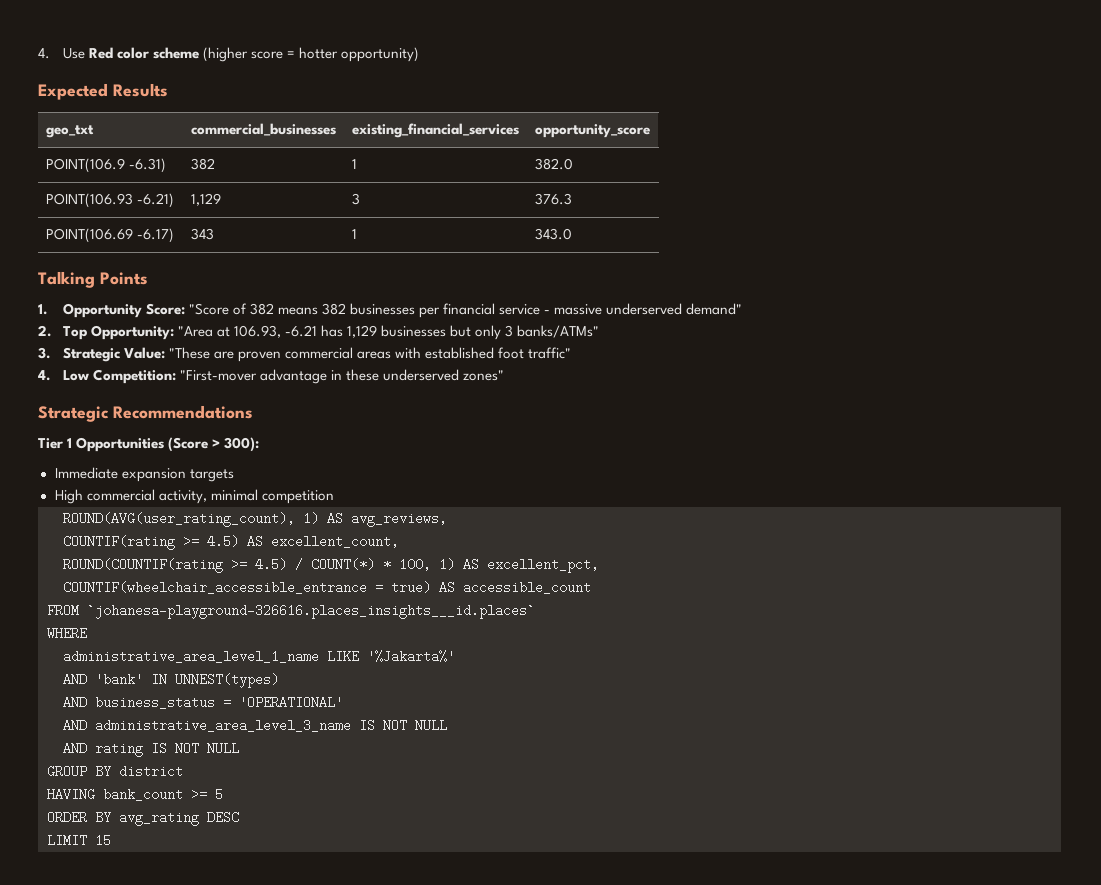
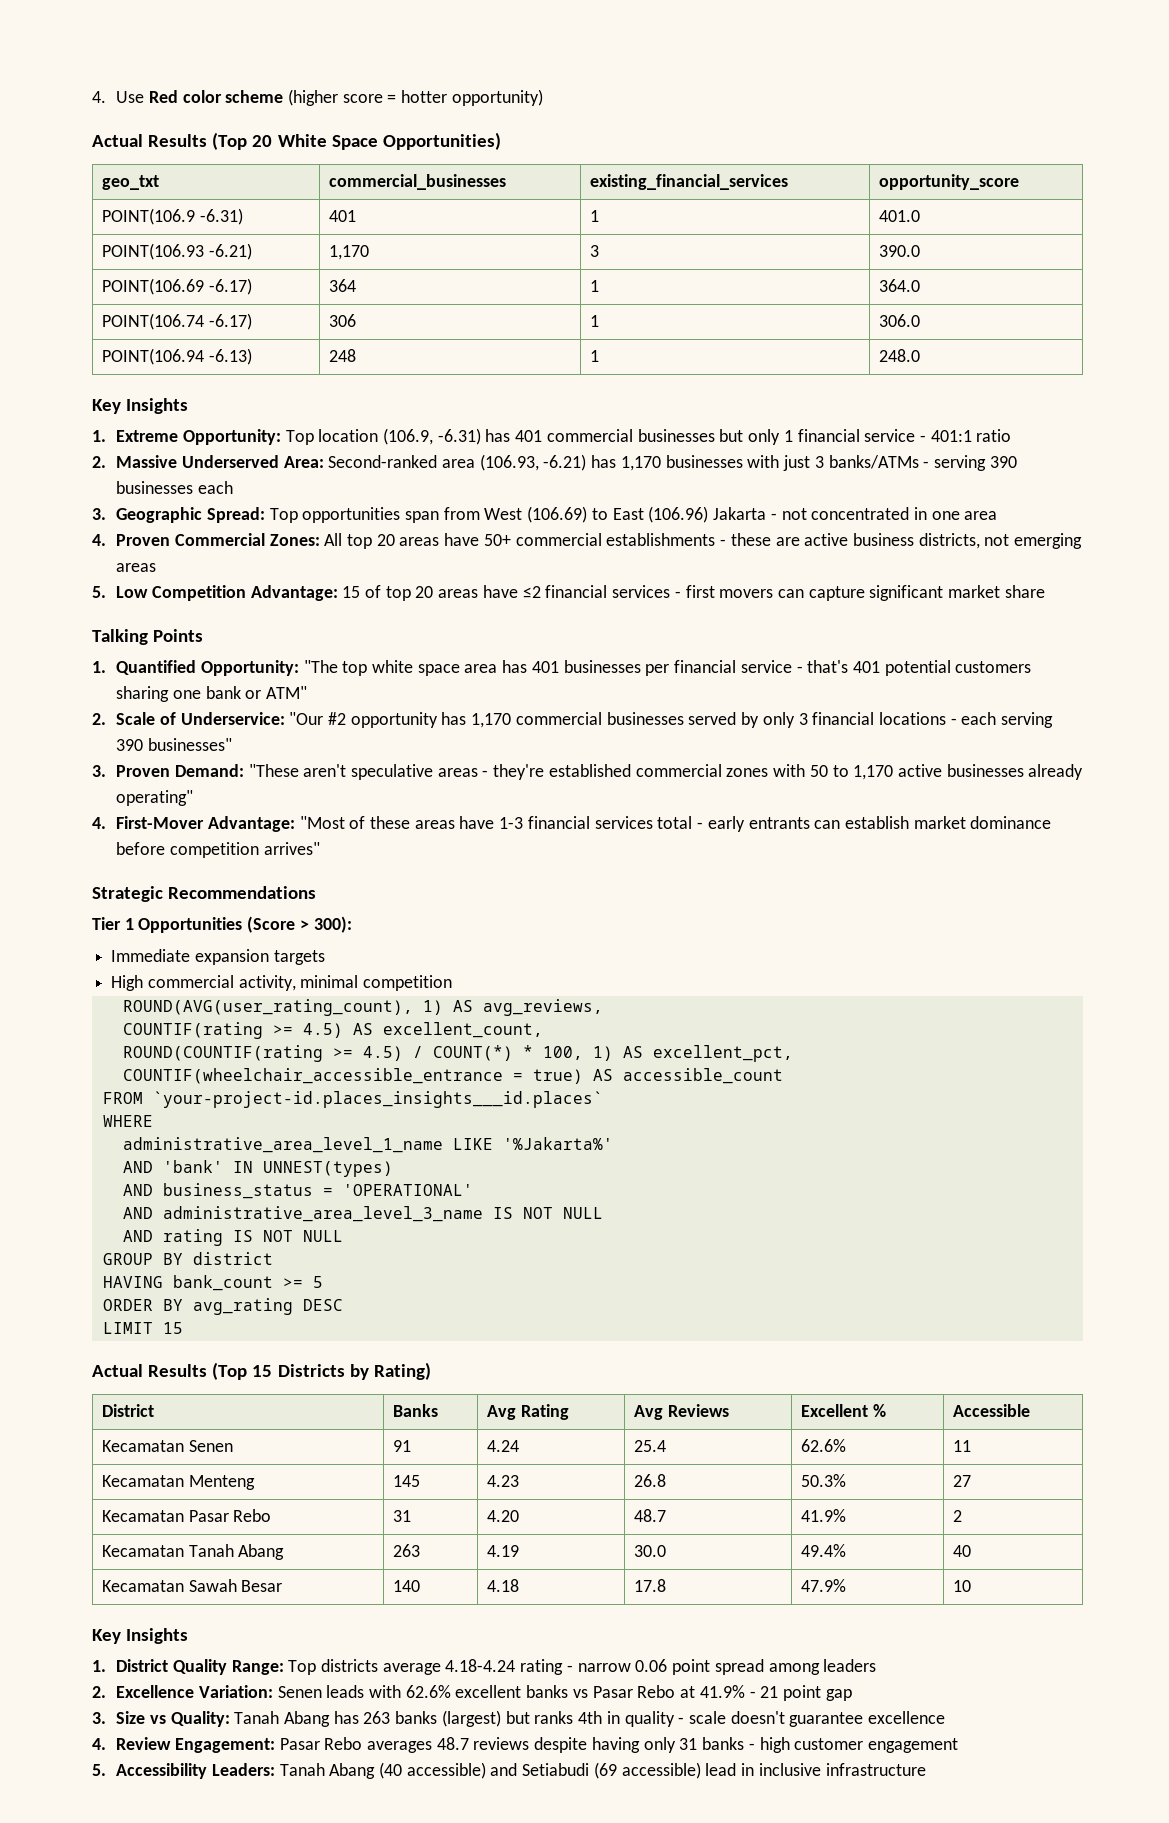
- Expected Results
+ Actual Results (Top 20 White Space Opportunities)
- POINT(106.9 -6.31) | 382 | 1 | 382.0
+ POINT(106.9 -6.31) | 401 | 1 | 401.0
- POINT(106.93 -6.21) | 1,129 | 3 | 376.3
+ POINT(106.93 -6.21) | 1,170 | 3 | 390.0
- POINT(106.69 -6.17) | 343 | 1 | 343.0
+ POINT(106.69 -6.17) | 364 | 1 | 364.0
+ POINT(106.74 -6.17) | 306 | 1 | 306.0
+ POINT(106.94 -6.13) | 248 | 1 | 248.0
+ Key Insights
+ 1. Extreme Opportunity: Top location (106.9, -6.31) has 401 commercial businesses but only 1 financial service - 401:1 ratio
+ 2. Massive Underserved Area: Second-ranked area (106.93, -6.21) has 1,170 businesses with just 3 banks/ATMs - serving 390 businesses each
+ 3. Geographic Spread: Top opportunities span from West (106.69) to East (106.96) Jakarta - not concentrated in one area
+ 4. Proven Commercial Zones: All top 20 areas have 50+ commercial establishments - these are active business districts, not emerging areas
+ 5. Low Competition Advantage: 15 of top 20 areas have ≤2 financial services - first movers can capture significant market share
  Talking Points
- 1. Opportunity Score: "Score of 382 means 382 businesses per financial service - massive underserved demand"
- 2. Top Opportunity: "Area at 106.93, -6.21 has 1,129 businesses but only 3 banks/ATMs"
- 3. Strategic Value: "These are proven commercial areas with established foot traffic"
- 4. Low Competition: "First-mover advantage in these underserved zones"
+ 1. Quantified Opportunity: "The top white space area has 401 businesses per financial service - that's 401 potential customers sharing one bank or ATM"
+ 2. Scale of Underservice: "Our #2 opportunity has 1,170 commercial businesses served by only 3 financial locations - each serving 390 businesses"
+ 3. Proven Demand: "These aren't speculative areas - they're established commercial zones with 50 to 1,170 active businesses already operating"
+ 4. First-Mover Advantage: "Most of these areas have 1-3 financial services total - early entrants can establish market dominance before competition arrives"
- FROM `johanesa-playground-326616.places_insights___id.places`
+ FROM `your-project-id.places_insights___id.places`
+ Actual Results (Top 15 Districts by Rating)
+ District | Banks | Avg Rating | Avg Reviews | Excellent % | Accessible
+ Kecamatan Senen | 91 | 4.24 | 25.4 | 62.6% | 11
+ Kecamatan Menteng | 145 | 4.23 | 26.8 | 50.3% | 27
+ Kecamatan Pasar Rebo | 31 | 4.20 | 48.7 | 41.9% | 2
+ Kecamatan Tanah Abang | 263 | 4.19 | 30.0 | 49.4% | 40
+ Kecamatan Sawah Besar | 140 | 4.18 | 17.8 | 47.9% | 10
+ Key Insights
+ 1. District Quality Range: Top districts average 4.18-4.24 rating - narrow 0.06 point spread among leaders
+ 2. Excellence Variation: Senen leads with 62.6% excellent banks vs Pasar Rebo at 41.9% - 21 point gap
+ 3. Size vs Quality: Tanah Abang has 263 banks (largest) but ranks 4th in quality - scale doesn't guarantee excellence
+ 4. Review Engagement: Pasar Rebo averages 48.7 reviews despite having only 31 banks - high customer engagement
+ 5. Accessibility Leaders: Tanah Abang (40 accessible) and Setiabudi (69 accessible) lead in inclusive infrastructure

